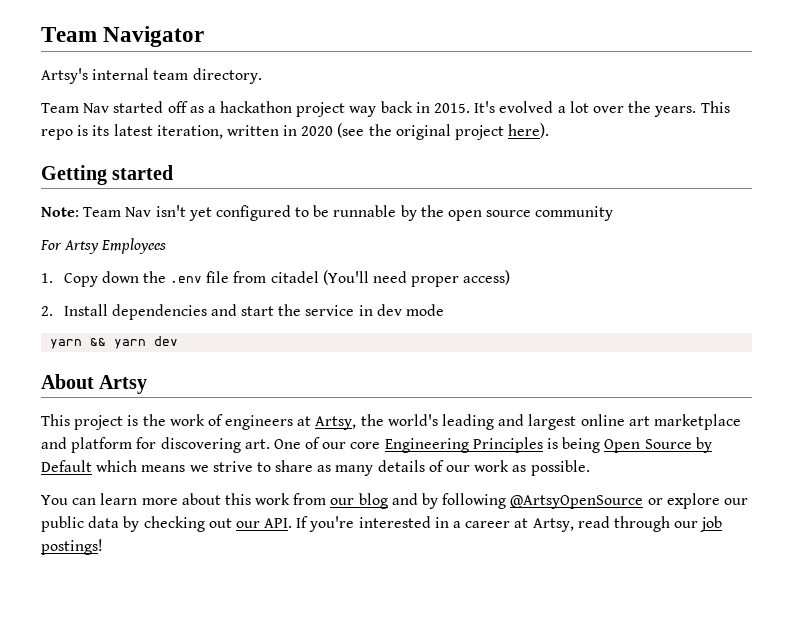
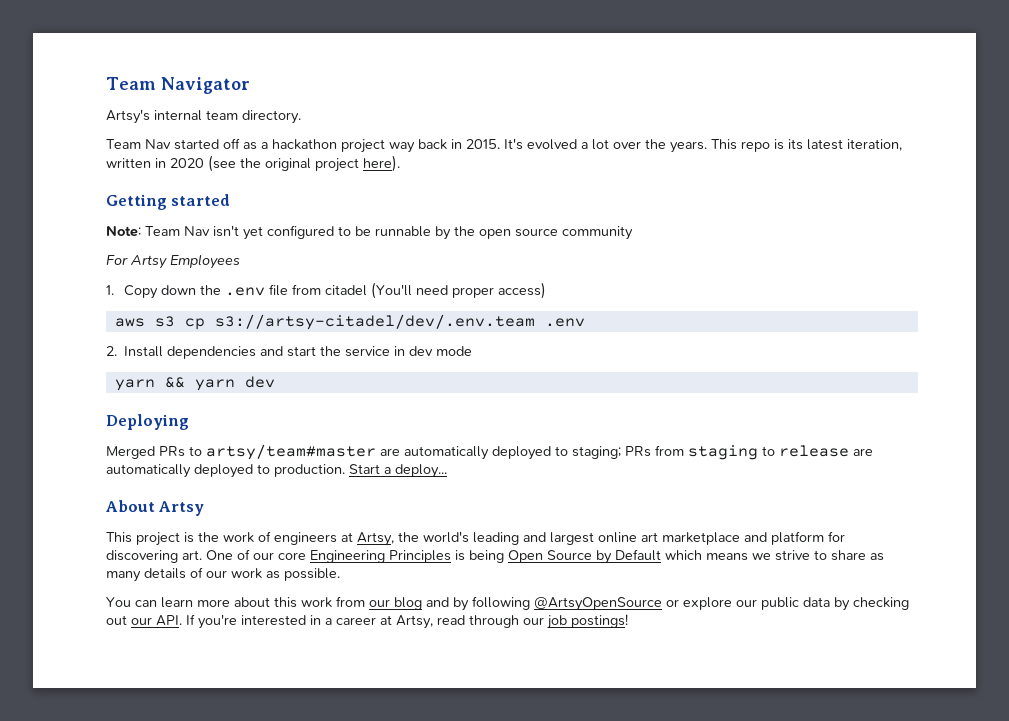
+ aws s3 cp s3://artsy-citadel/dev/.env.team .env
+ Deploying
+ Merged PRs to artsy/team#master are automatically deployed to staging; PRs from staging to release are automatically deployed to production. Start a deploy...

